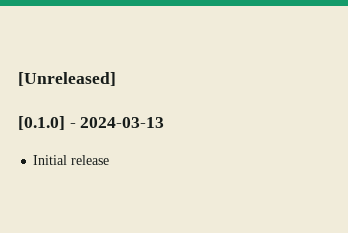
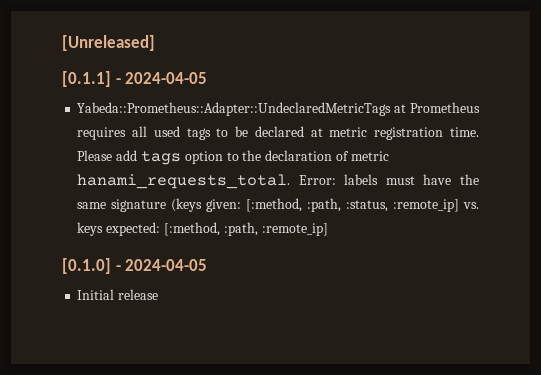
+ [0.1.1] - 2024-04-05
+ Yabeda::Prometheus::Adapter::UndeclaredMetricTags at Prometheus requires all used tags to be declared at metric registration time. Please add tags option to the declaration of metric hanami_requests_total. Error: labels must have the same signature (keys given: [:method, :path, :status, :remote_ip] vs. keys expected: [:method, :path, :remote_ip]
- [0.1.0] - 2024-03-13
+ [0.1.0] - 2024-04-05

